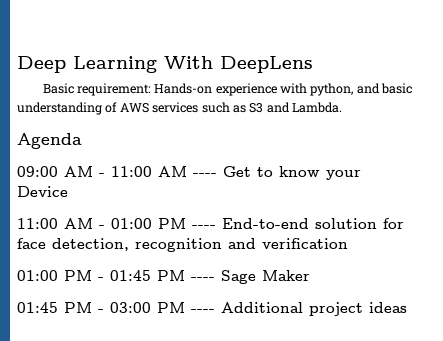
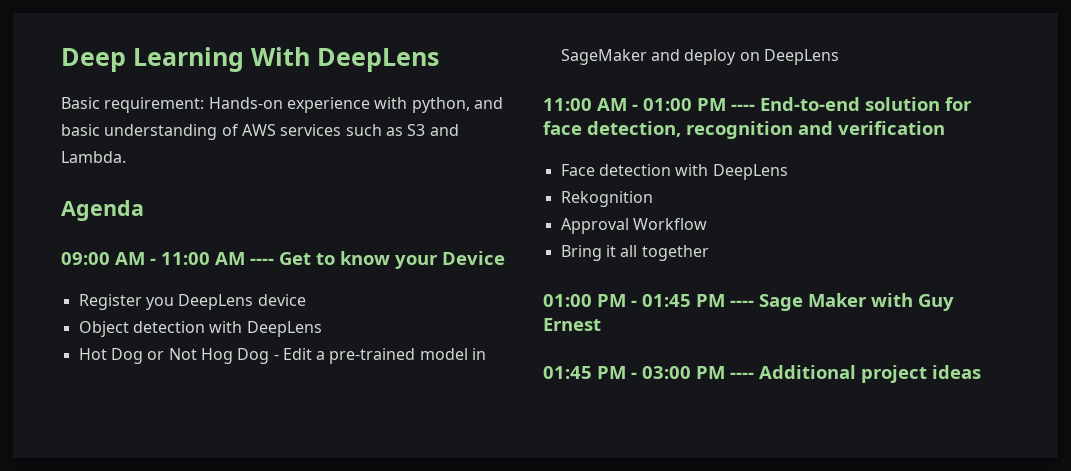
+ Register you DeepLens device
+ Object detection with DeepLens
+ Hot Dog or Not Hog Dog - Edit a pre-trained model in SageMaker and deploy on DeepLens
+ Face detection with DeepLens
+ Rekognition
+ Approval Workflow
+ Bring it all together
- 01:00 PM - 01:45 PM ---- Sage Maker
+ 01:00 PM - 01:45 PM ---- Sage Maker with Guy Ernest

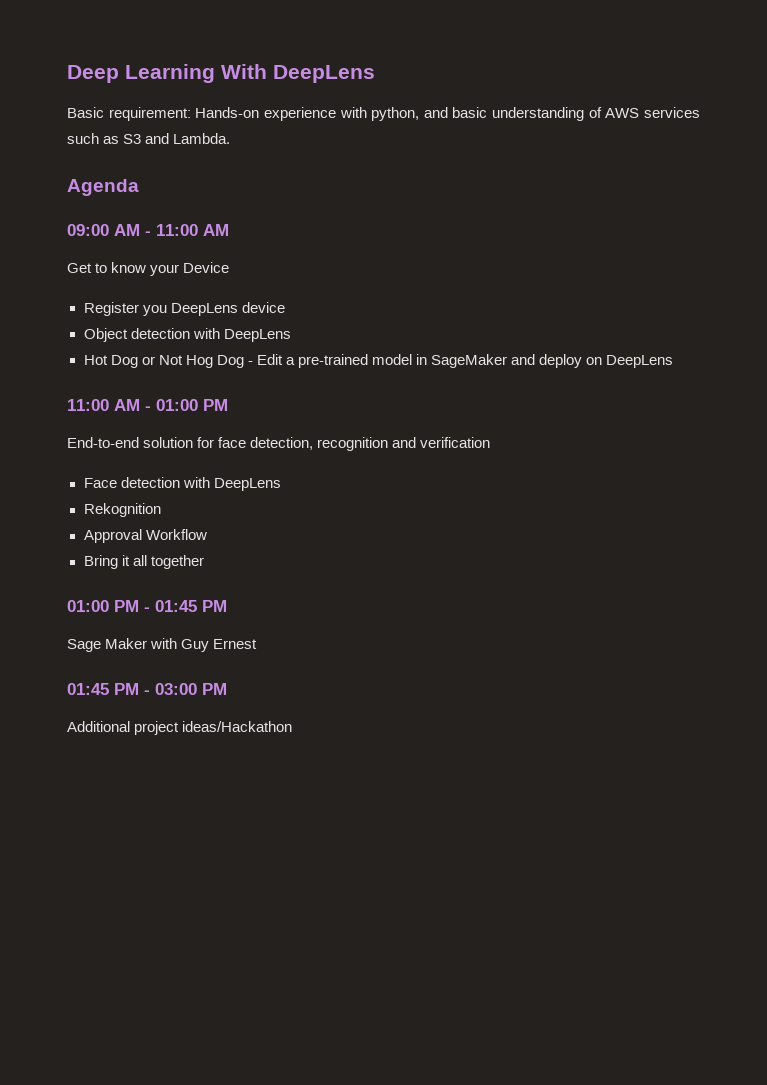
- 09:00 AM - 11:00 AM ---- Get to know your Device
+ 09:00 AM - 11:00 AM
+ Get to know your Device
- 11:00 AM - 01:00 PM ---- End-to-end solution for face detection, recognition and verification
+ 11:00 AM - 01:00 PM
+ End-to-end solution for face detection, recognition and verification
- 01:00 PM - 01:45 PM ---- Sage Maker with Guy Ernest
+ 01:00 PM - 01:45 PM
+ Sage Maker with Guy Ernest
- 01:45 PM - 03:00 PM ---- Additional project ideas
+ 01:45 PM - 03:00 PM
+ Additional project ideas/Hackathon

